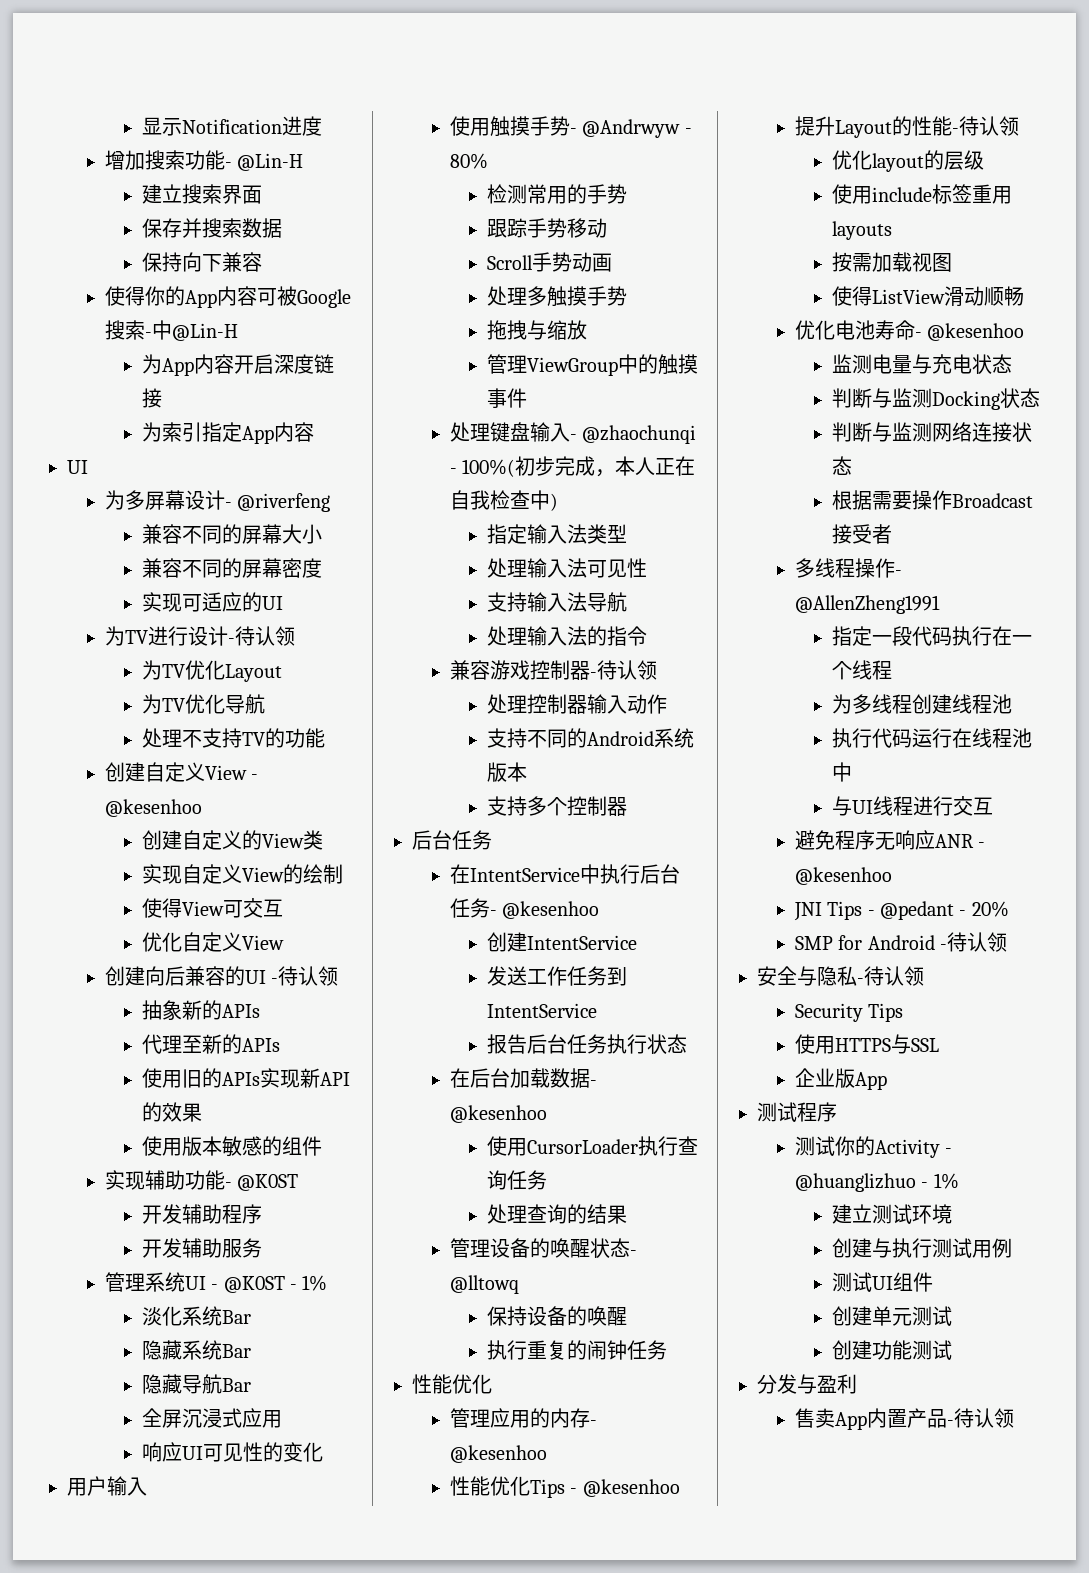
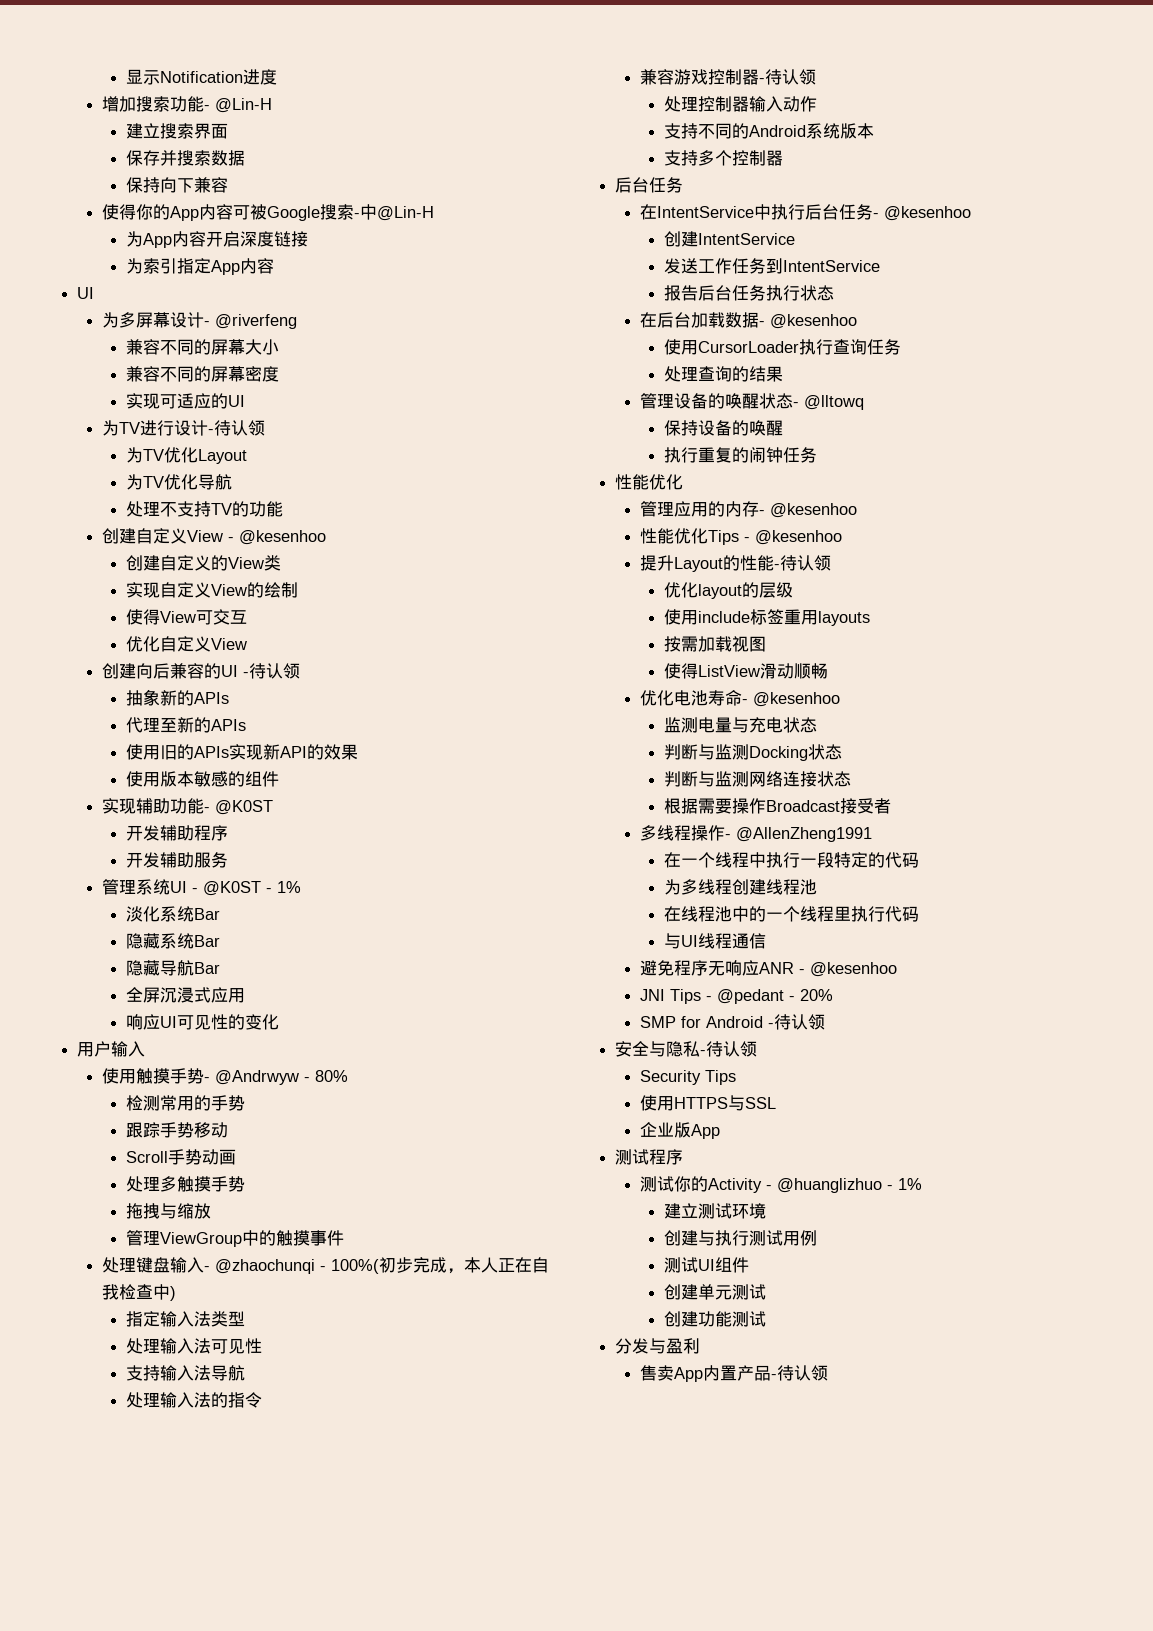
- 指定一段代码执行在一个线程
+ 在一个线程中执行一段特定的代码
- 执行代码运行在线程池中
+ 在线程池中的一个线程里执行代码
- 与UI线程进行交互
+ 与UI线程通信

